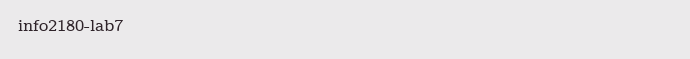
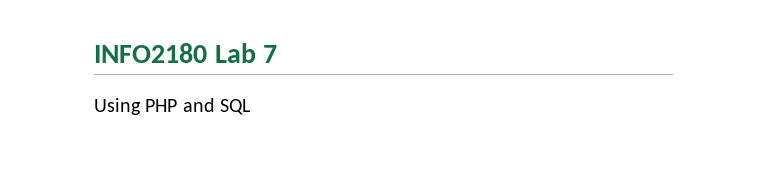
- info2180-lab7
+ INFO2180 Lab 7
+ Using PHP and SQL

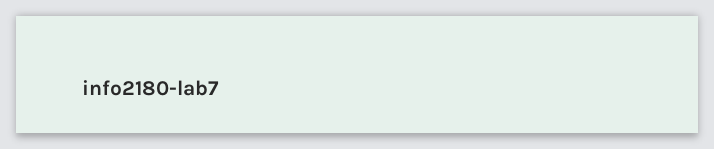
- INFO2180 Lab 7
- Using PHP and SQL
+ info2180-lab7

